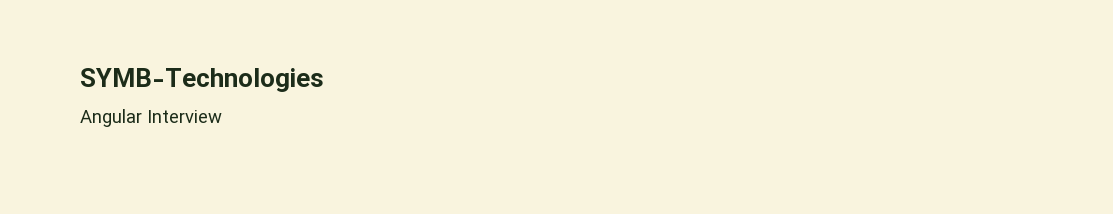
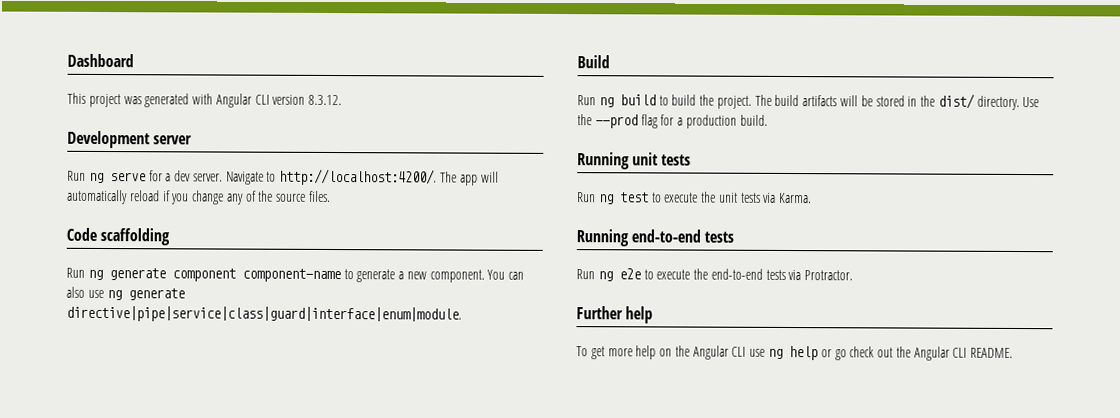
- SYMB-Technologies
- Angular Interview
+ Dashboard
+ This project was generated with Angular CLI version 8.3.12.
+ Development server
+ Run ng serve for a dev server. Navigate to http://localhost:4200/. The app will automatically reload if you change any of the source files.
+ Code scaffolding
+ Run ng generate component component-name to generate a new component. You can also use ng generate directive|pipe|service|class|guard|interface|enum|module.
+ Build
+ Run ng build to build the project. The build artifacts will be stored in the dist/ directory. Use the --prod flag for a production build.
+ Running unit tests
+ Run ng test to execute the unit tests via Karma.
+ Running end-to-end tests
+ Run ng e2e to execute the end-to-end tests via Protractor.
+ Further help
+ To get more help on the Angular CLI use ng help or go check out the Angular CLI README.

